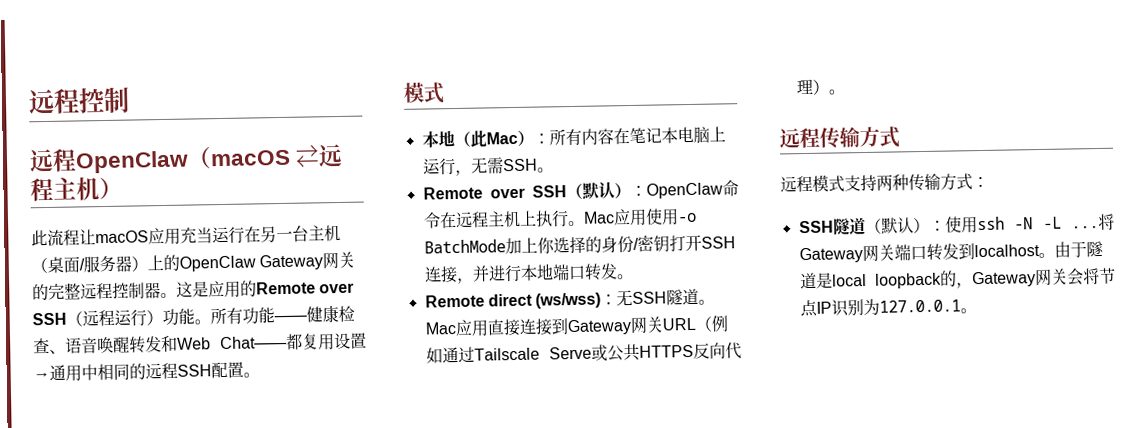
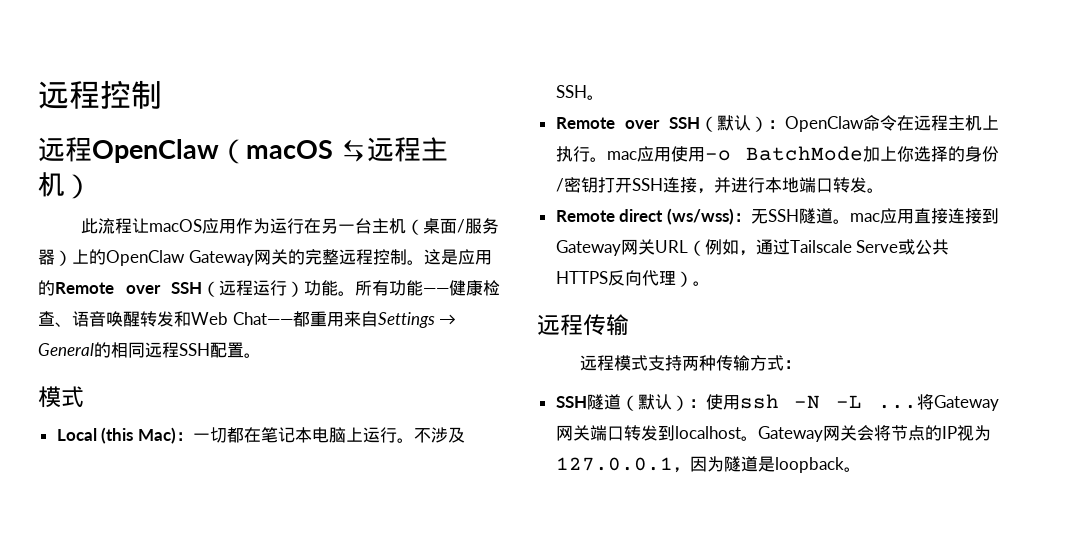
- 此流程让macOS应用充当运行在另一台主机（桌面/服务器）上的OpenClaw Gateway网关的完整远程控制器。
+ 此流程让macOS应用作为运行在另一台主机（桌面/服务器）上的OpenClaw Gateway网关的完整远程控制。
- 所有功能——健康检查、语音唤醒转发和Web Chat——都复用设置→通用中相同的远程SSH配置。
+ 所有功能——健康检查、语音唤醒转发和Web Chat——都重用来自Settings → General的相同远程SSH配置。
- 本地（此Mac）：所有内容在笔记本电脑上运行，无需SSH。
+ Local (this Mac)：一切都在笔记本电脑上运行。不涉及SSH。
- Remote over SSH（默认）：OpenClaw命令在远程主机上执行。Mac应用使用-o BatchMode加上你选择的身份/密钥打开SSH连接，并进行本地端口转发。
+ Remote over SSH（默认）：OpenClaw命令在远程主机上执行。mac应用使用-o BatchMode加上你选择的身份/密钥打开SSH连接，并进行本地端口转发。
- Remote direct (ws/wss)：无SSH隧道。Mac应用直接连接到Gateway网关URL（例如通过Tailscale Serve或公共HTTPS反向代理）。
+ Remote direct (ws/wss)：无SSH隧道。mac应用直接连接到Gateway网关URL（例如，通过Tailscale Serve或公共HTTPS反向代理）。
- 远程传输方式
+ 远程传输
- 由于隧道是local loopback的，Gateway网关会将节点IP识别为127.0.0.1。
+ Gateway网关会将节点的IP视为127.0.0.1，因为隧道是loopback。

